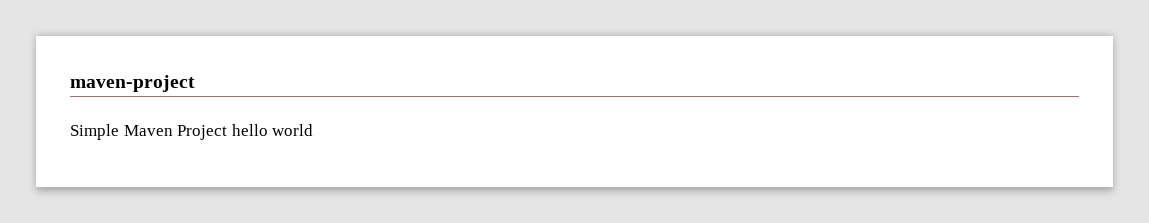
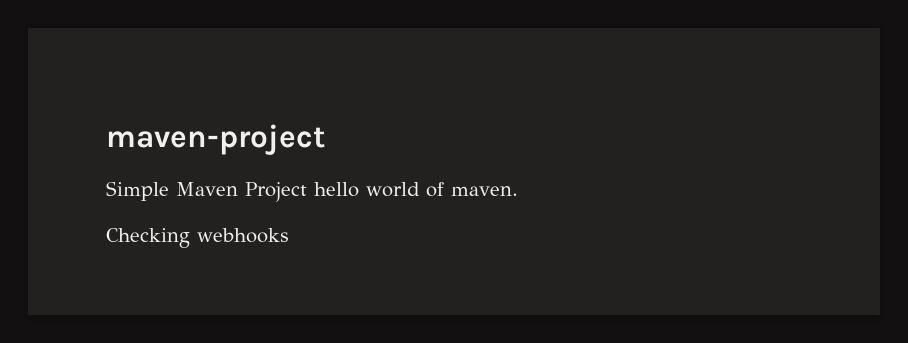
- Simple Maven Project hello world
+ Simple Maven Project hello world of maven.
+ Checking webhooks

